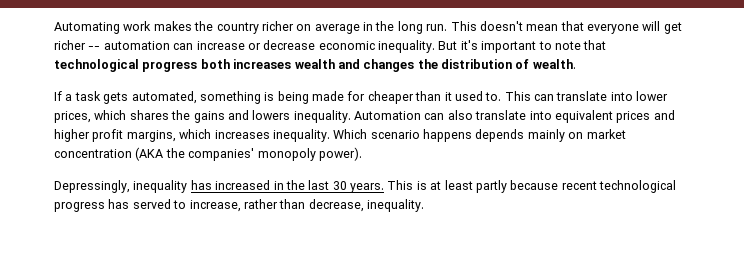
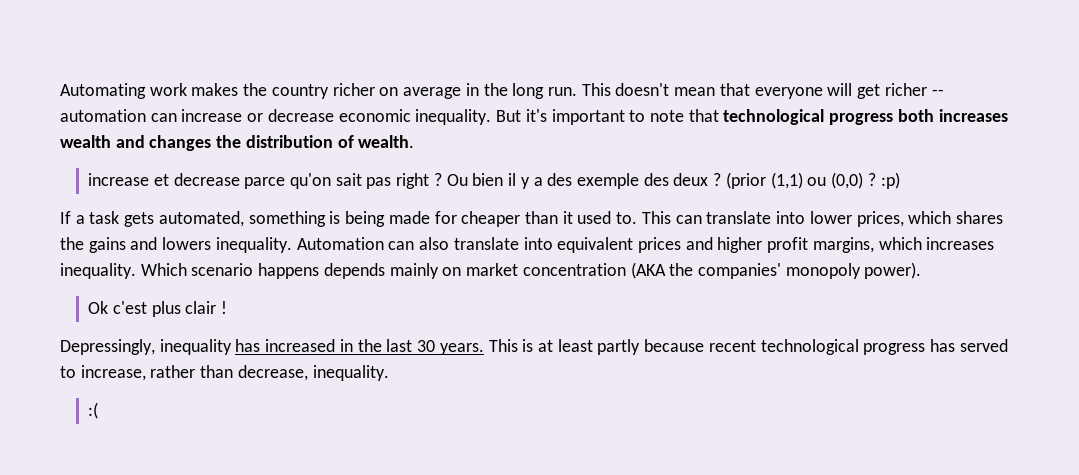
+ increase et decrease parce qu'on sait pas right ? Ou bien il y a des exemple des deux ? (prior (1,1) ou (0,0) ? :p)
+ Ok c'est plus clair !
+ :(

